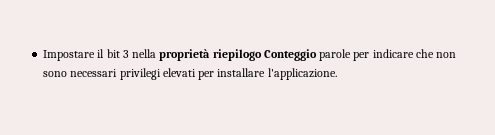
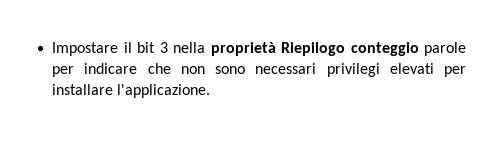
- Impostare il bit 3 nella proprietà riepilogo Conteggio parole per indicare che non sono necessari privilegi elevati per installare l'applicazione.
+ Impostare il bit 3 nella proprietà Riepilogo conteggio parole per indicare che non sono necessari privilegi elevati per installare l'applicazione.

